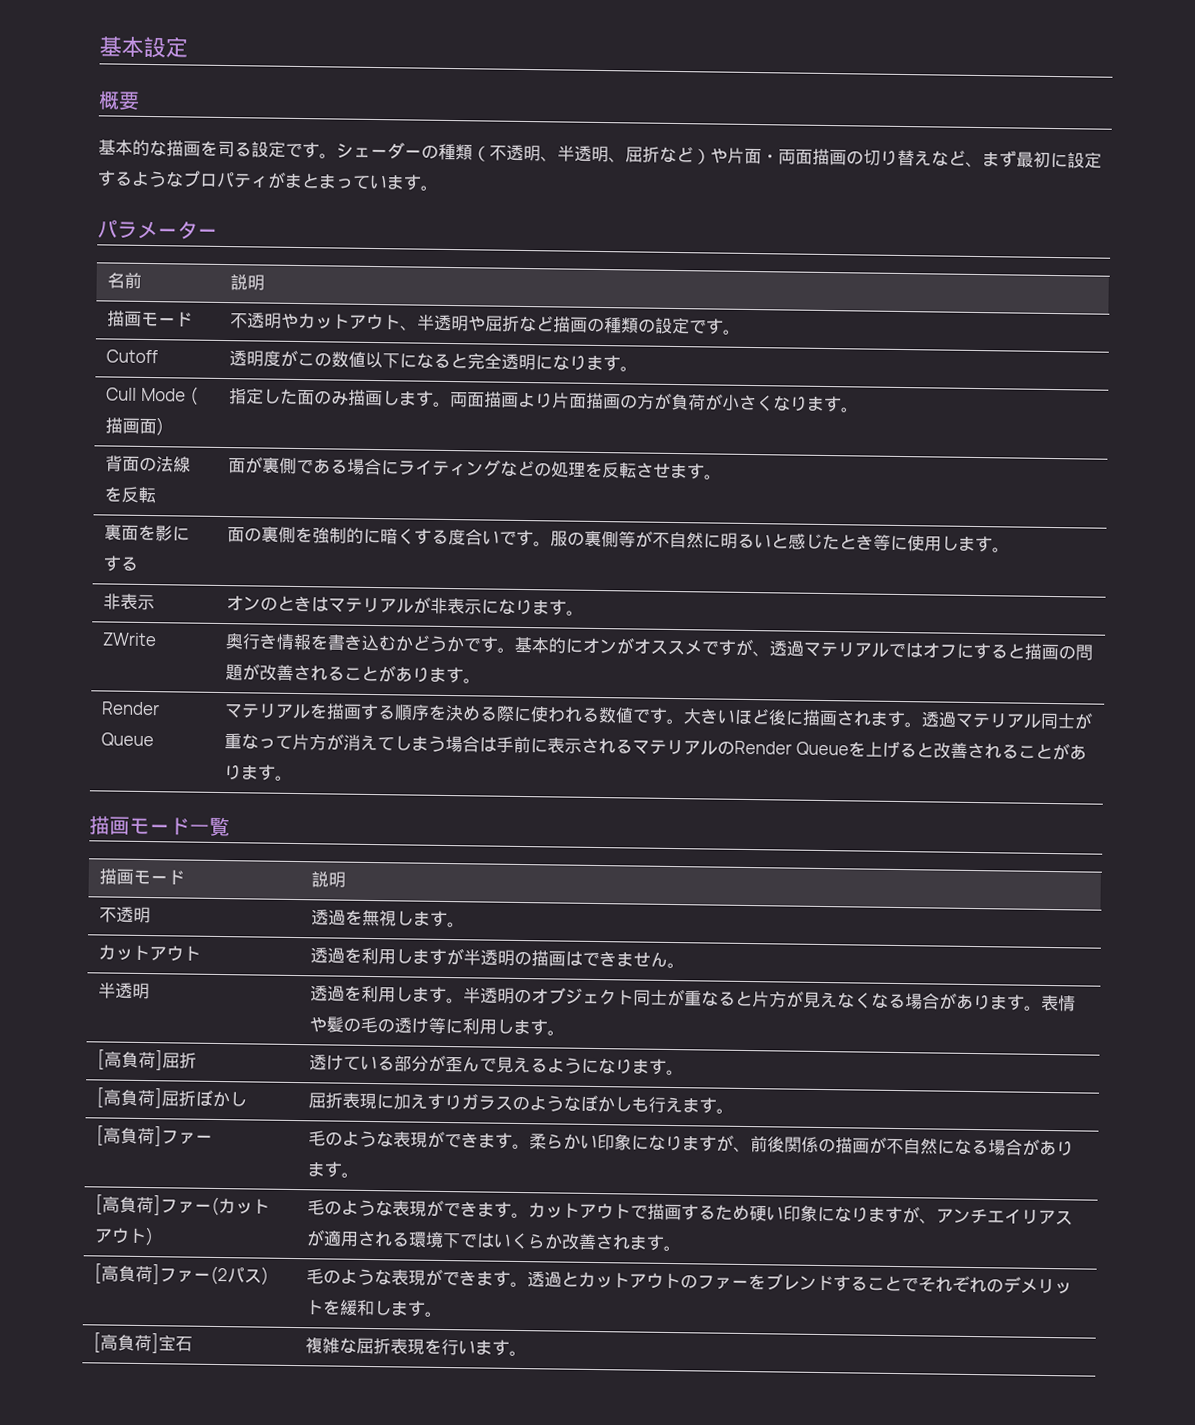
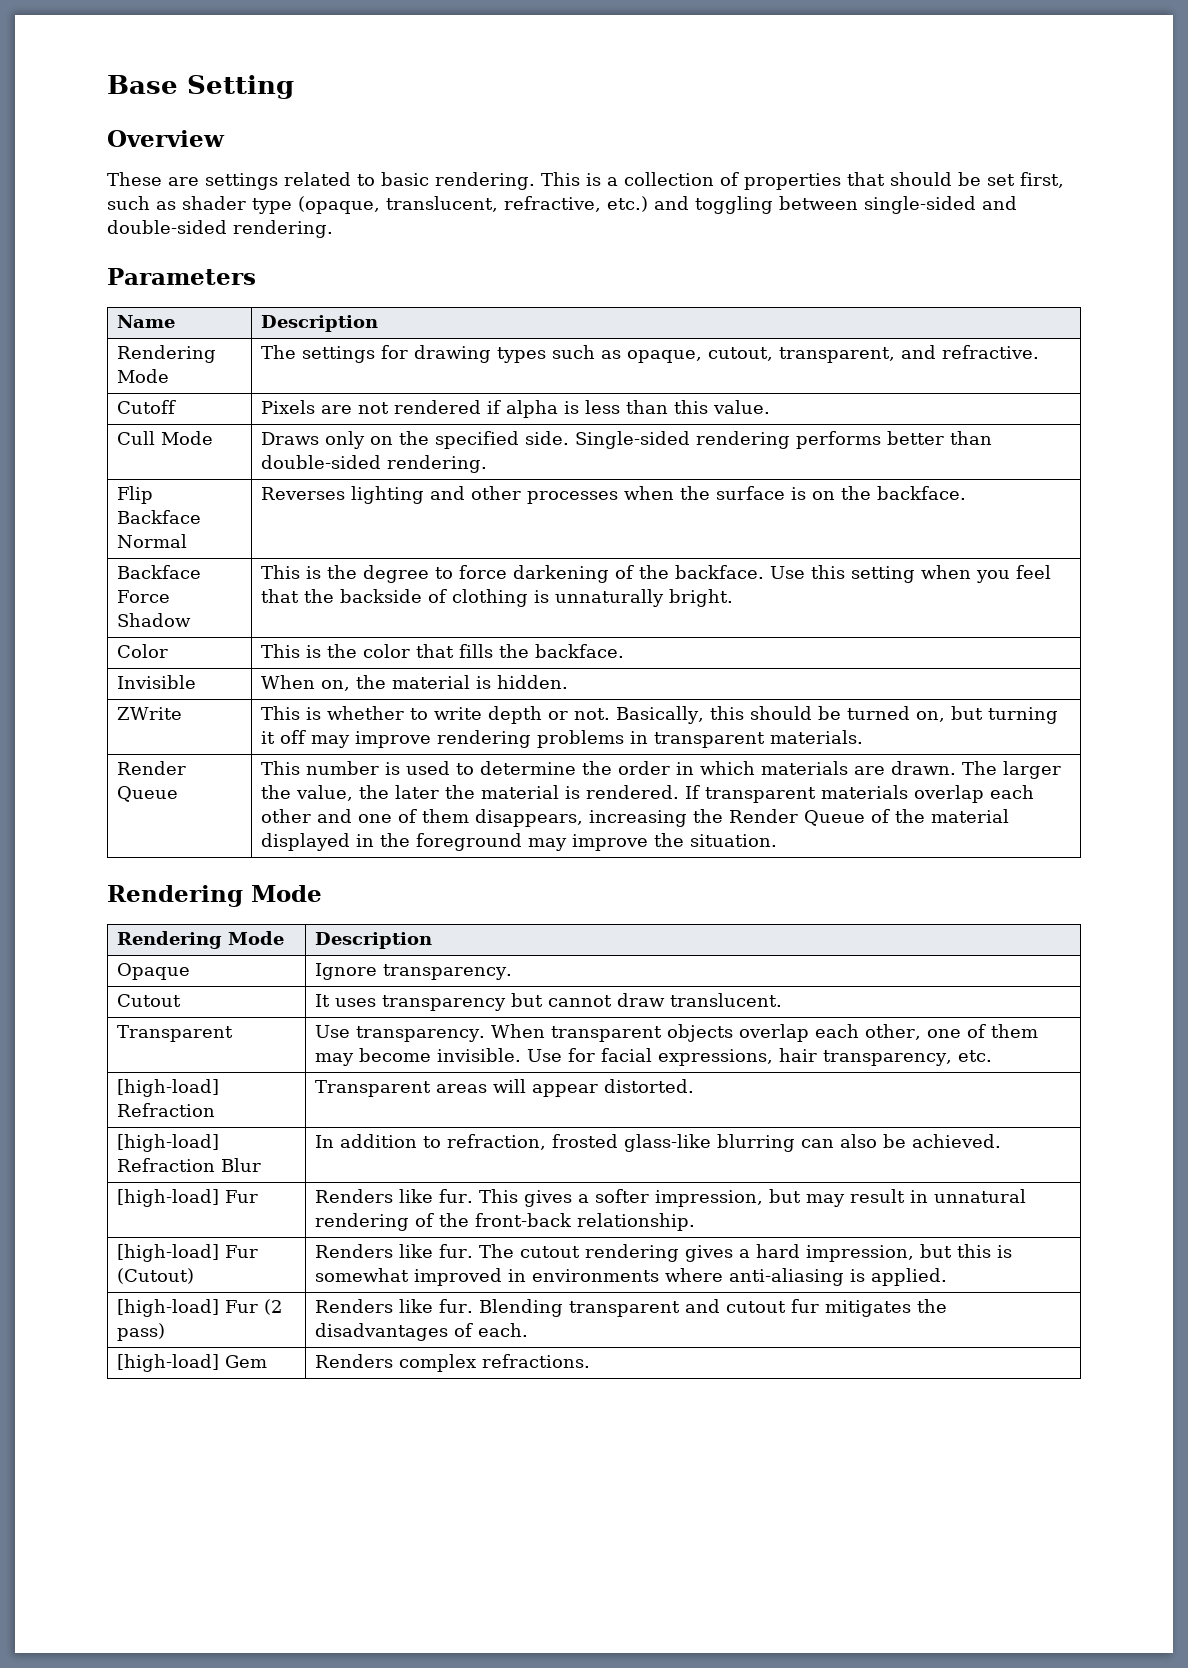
- 基本設定
- 概要
- 基本的な描画を司る設定です。シェーダーの種類（不透明、半透明、屈折など）や片面・両面描画の切り替えなど、まず最初に設定するようなプロパティがまとまっています。
- パラメーター
- 名前 | 説明
- 描画モード | 不透明やカットアウト、半透明や屈折など描画の種類の設定です。
- Cutoff | 透明度がこの数値以下になると完全透明になります。
- Cull Mode (描画面) | 指定した面のみ描画します。両面描画より片面描画の方が負荷が小さくなります。
- 背面の法線を反転 | 面が裏側である場合にライティングなどの処理を反転させます。
- 裏面を影にする | 面の裏側を強制的に暗くする度合いです。服の裏側等が不自然に明るいと感じたとき等に使用します。
- 非表示 | オンのときはマテリアルが非表示になります。
- ZWrite | 奥行き情報を書き込むかどうかです。基本的にオンがオススメですが、透過マテリアルではオフにすると描画の問題が改善されることがあります。
- Render Queue | マテリアルを描画する順序を決める際に使われる数値です。大きいほど後に描画されます。透過マテリアル同士が重なって片方が消えてしまう場合は手前に表示されるマテリアルのRender Queueを上げると改善されることがあります。
- 描画モード一覧
- 描画モード | 説明
- 不透明 | 透過を無視します。
- カットアウト | 透過を利用しますが半透明の描画はできません。
- 半透明 | 透過を利用します。半透明のオブジェクト同士が重なると片方が見えなくなる場合があります。表情や髪の毛の透け等に利用します。
- [高負荷]屈折 | 透けている部分が歪んで見えるようになります。
- [高負荷]屈折ぼかし | 屈折表現に加えすりガラスのようなぼかしも行えます。
- [高負荷]ファー | 毛のような表現ができます。柔らかい印象になりますが、前後関係の描画が不自然になる場合があります。
- [高負荷]ファー(カットアウト) | 毛のような表現ができます。カットアウトで描画するため硬い印象になりますが、アンチエイリアスが適用される環境下ではいくらか改善されます。
- [高負荷]ファー(2パス) | 毛のような表現ができます。透過とカットアウトのファーをブレンドすることでそれぞれのデメリットを緩和します。
- [高負荷]宝石 | 複雑な屈折表現を行います。
+ Base Setting
+ Overview
+ These are settings related to basic rendering. This is a collection of properties that should be set first, such as shader type (opaque, translucent, refractive, etc.) and toggling between single-sided and double-sided rendering.
+ Parameters
+ Name | Description
+ Rendering Mode | The settings for drawing types such as opaque, cutout, transparent, and refractive.
+ Cutoff | Pixels are not rendered if alpha is less than this value.
+ Cull Mode | Draws only on the specified side. Single-sided rendering performs better than double-sided rendering.
+ Flip Backface Normal | Reverses lighting and other processes when the surface is on the backface.
+ Backface Force Shadow | This is the degree to force darkening of the backface. Use this setting when you feel that the backside of clothing is unnaturally bright.
+ Color | This is the color that fills the backface.
+ Invisible | When on, the material is hidden.
+ ZWrite | This is whether to write depth or not. Basically, this should be turned on, but turning it off may improve rendering problems in transparent materials.
+ Render Queue | This number is used to determine the order in which materials are drawn. The larger the value, the later the material is rendered. If transparent materials overlap each other and one of them disappears, increasing the Render Queue of the material displayed in the foreground may improve the situation.
+ Rendering Mode
+ Rendering Mode | Description
+ Opaque | Ignore transparency.
+ Cutout | It uses transparency but cannot draw translucent.
+ Transparent | Use transparency. When transparent objects overlap each other, one of them may become invisible. Use for facial expressions, hair transparency, etc.
+ [high-load] Refraction | Transparent areas will appear distorted.
+ [high-load] Refraction Blur | In addition to refraction, frosted glass-like blurring can also be achieved.
+ [high-load] Fur | Renders like fur. This gives a softer impression, but may result in unnatural rendering of the front-back relationship.
+ [high-load] Fur (Cutout) | Renders like fur. The cutout rendering gives a hard impression, but this is somewhat improved in environments where anti-aliasing is applied.
+ [high-load] Fur (2 pass) | Renders like fur. Blending transparent and cutout fur mitigates the disadvantages of each.
+ [high-load] Gem | Renders complex refractions.

